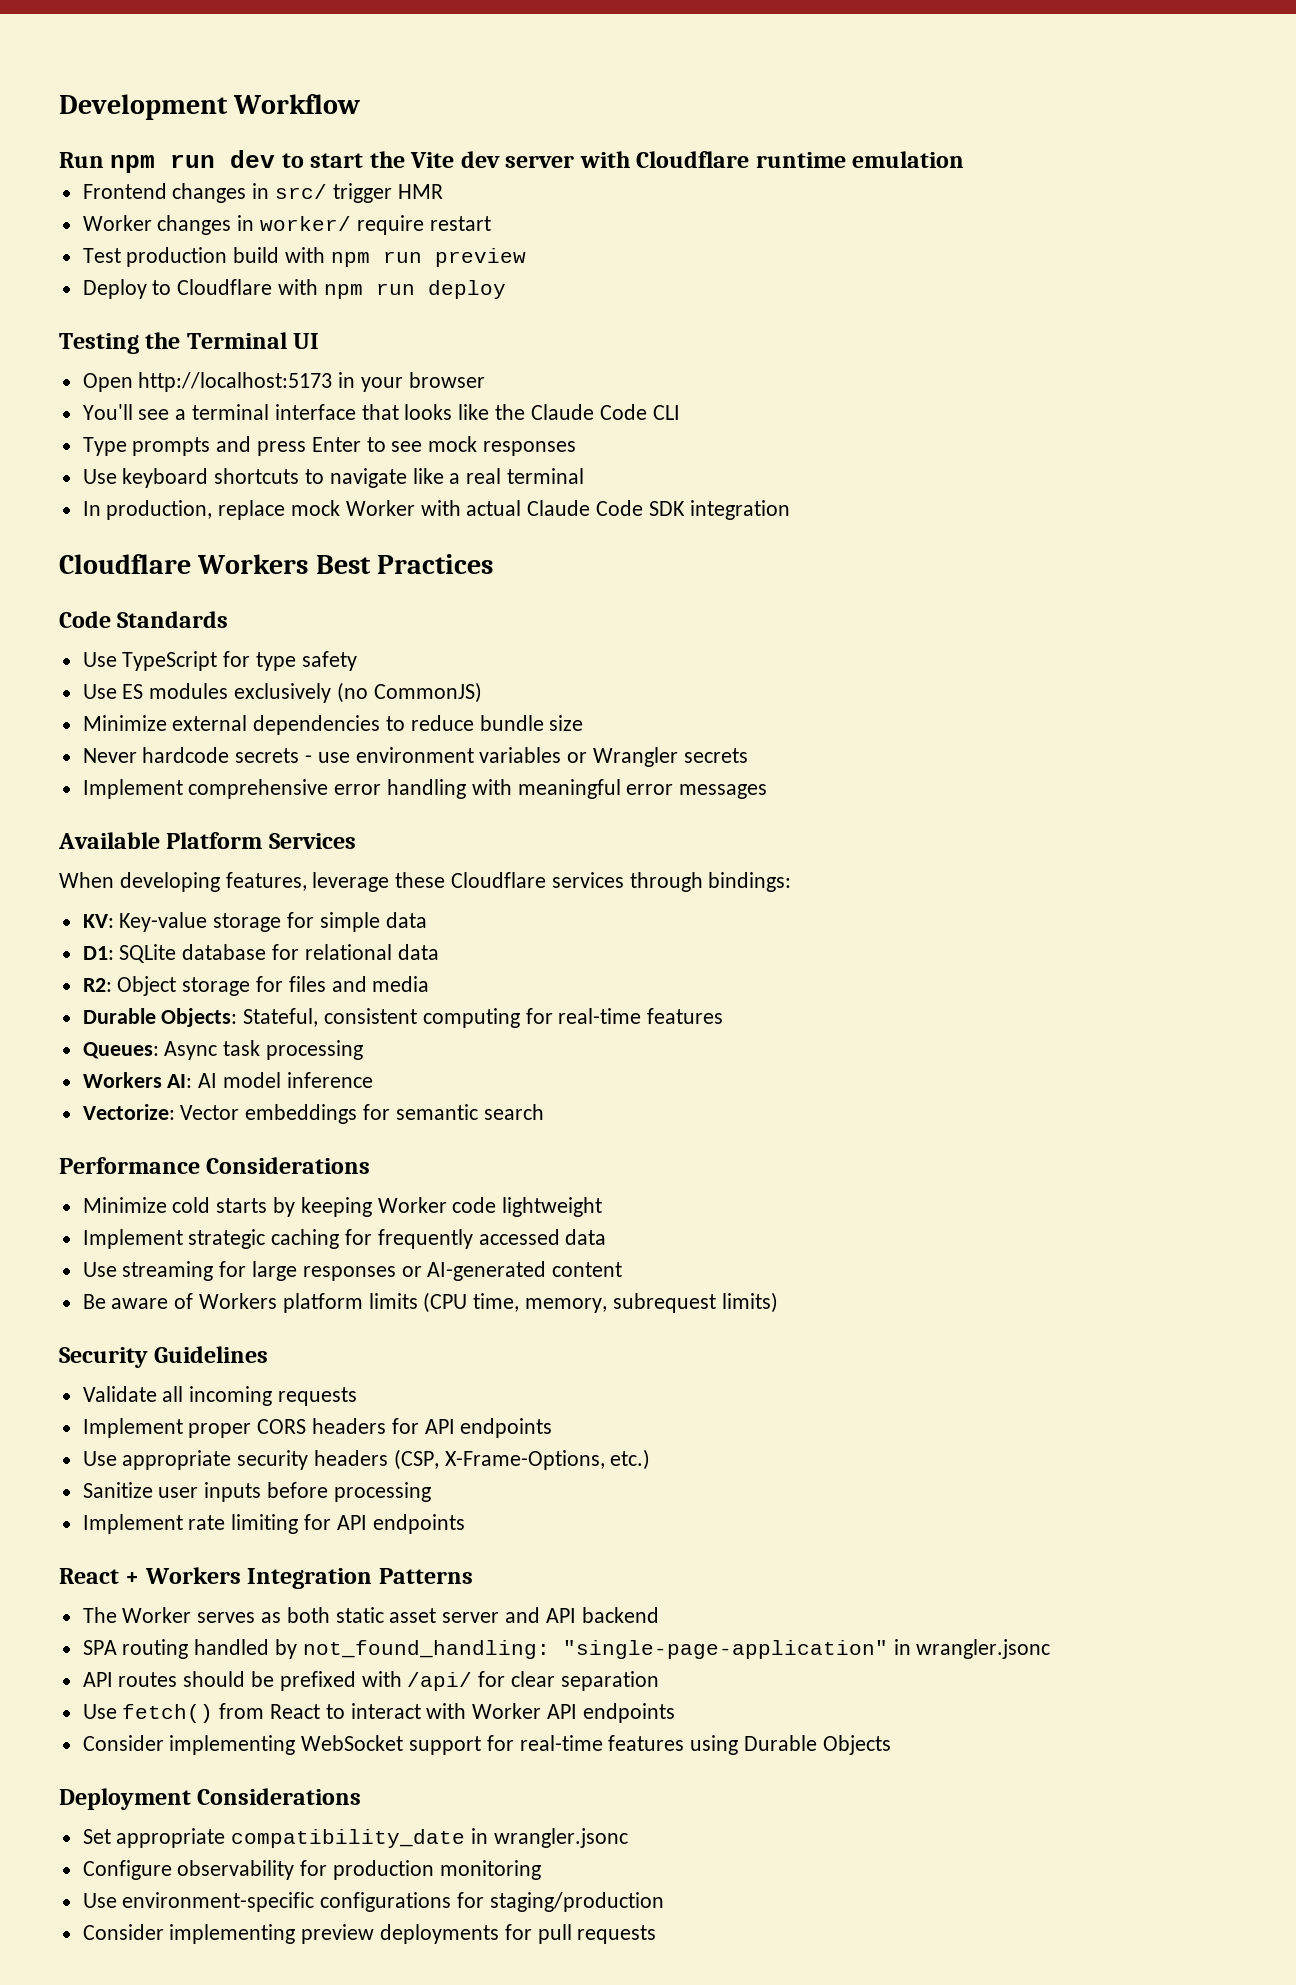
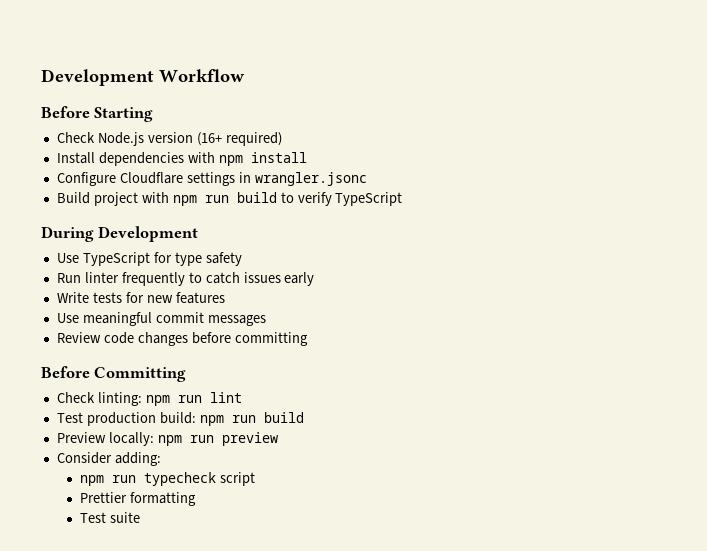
- Run npm run dev to start the Vite dev server with Cloudflare runtime emulation
- Frontend changes in src/ trigger HMR
- Worker changes in worker/ require restart
- Test production build with npm run preview
- Deploy to Cloudflare with npm run deploy
- Testing the Terminal UI
- Open http://localhost:5173 in your browser
- You'll see a terminal interface that looks like the Claude Code CLI
- Type prompts and press Enter to see mock responses
- Use keyboard shortcuts to navigate like a real terminal
- In production, replace mock Worker with actual Claude Code SDK integration
- Cloudflare Workers Best Practices
- Code Standards
+ Before Starting
+ Check Node.js version (16+ required)
+ Install dependencies with npm install
+ Configure Cloudflare settings in wrangler.jsonc
+ Build project with npm run build to verify TypeScript
+ During Development
- Use ES modules exclusively (no CommonJS)
- Minimize external dependencies to reduce bundle size
- Never hardcode secrets - use environment variables or Wrangler secrets
- Implement comprehensive error handling with meaningful error messages
- Available Platform Services
- When developing features, leverage these Cloudflare services through bindings:
- KV: Key-value storage for simple data
- D1: SQLite database for relational data
- R2: Object storage for files and media
- Durable Objects: Stateful, consistent computing for real-time features
- Queues: Async task processing
- Workers AI: AI model inference
- Vectorize: Vector embeddings for semantic search
- Performance Considerations
- Minimize cold starts by keeping Worker code lightweight
- Implement strategic caching for frequently accessed data
- Use streaming for large responses or AI-generated content
- Be aware of Workers platform limits (CPU time, memory, subrequest limits)
- Security Guidelines
- Validate all incoming requests
- Implement proper CORS headers for API endpoints
- Use appropriate security headers (CSP, X-Frame-Options, etc.)
- Sanitize user inputs before processing
- Implement rate limiting for API endpoints
- React + Workers Integration Patterns
- The Worker serves as both static asset server and API backend
- SPA routing handled by not_found_handling: "single-page-application" in wrangler.jsonc
- API routes should be prefixed with /api/ for clear separation
- Use fetch() from React to interact with Worker API endpoints
- Consider implementing WebSocket support for real-time features using Durable Objects
- Deployment Considerations
- Set appropriate compatibility_date in wrangler.jsonc
- Configure observability for production monitoring
- Use environment-specific configurations for staging/production
- Consider implementing preview deployments for pull requests
+ Run linter frequently to catch issues early
+ Write tests for new features
+ Use meaningful commit messages
+ Review code changes before committing
+ Before Committing
+ Check linting: npm run lint
+ Test production build: npm run build
+ Preview locally: npm run preview
+ Consider adding:
+ npm run typecheck script
+ Prettier formatting
+ Test suite

